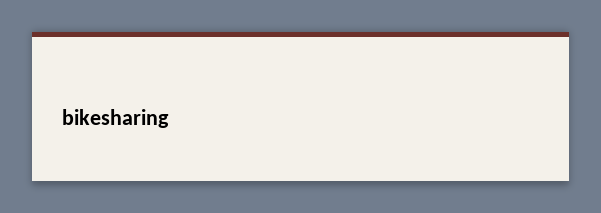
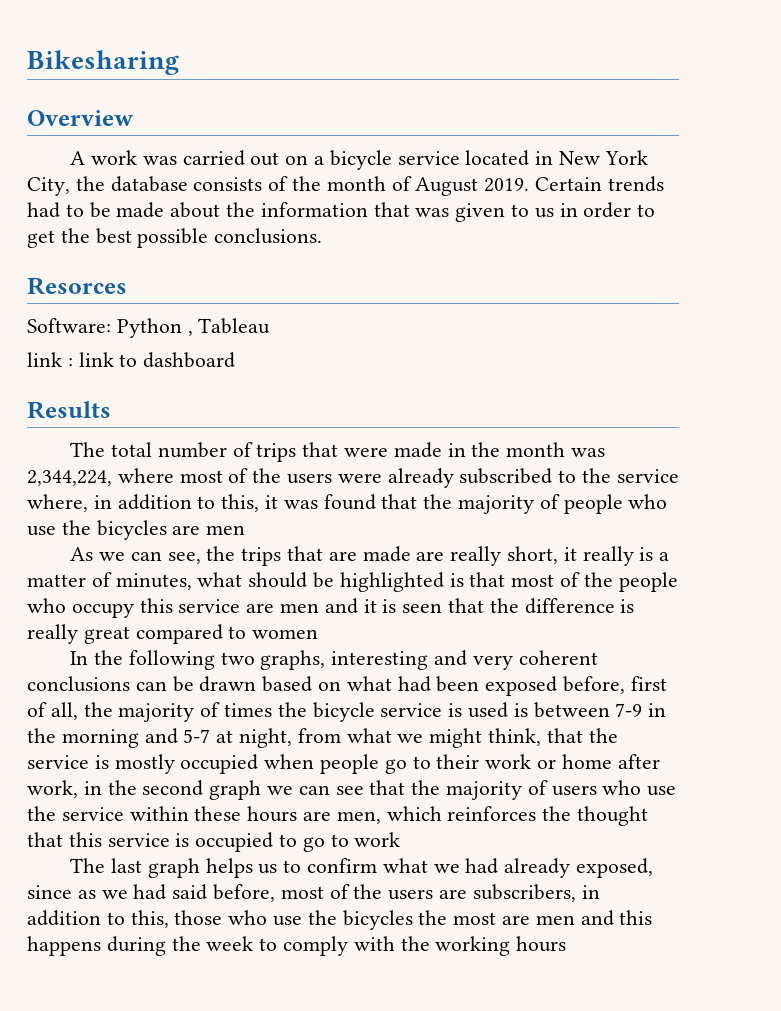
- bikesharing
+ Bikesharing
+ Overview
+ A work was carried out on a bicycle service located in New York City, the database consists of the month of August 2019. Certain trends had to be made about the information that was given to us in order to get the best possible conclusions.
+ Resorces
+ Software: Python , Tableau
+ link : link to dashboard
+ Results
+ The total number of trips that were made in the month was 2,344,224, where most of the users were already subscribed to the service where, in addition to this, it was found that the majority of people who use the bicycles are men
+ As we can see, the trips that are made are really short, it really is a matter of minutes, what should be highlighted is that most of the people who occupy this service are men and it is seen that the difference is really great compared to women
+ In the following two graphs, interesting and very coherent conclusions can be drawn based on what had been exposed before, first of all, the majority of times the bicycle service is used is between 7-9 in the morning and 5-7 at night, from what we might think, that the service is mostly occupied when people go to their work or home after work, in the second graph we can see that the majority of users who use the service within these hours are men, which reinforces the thought that this service is occupied to go to work
+ The last graph helps us to confirm what we had already exposed, since as we had said before, most of the users are subscribers, in addition to this, those who use the bicycles the most are men and this happens during the week to comply with the working hours

